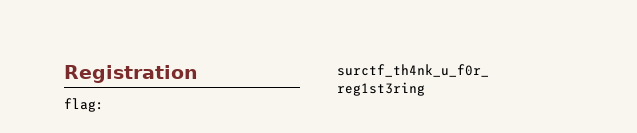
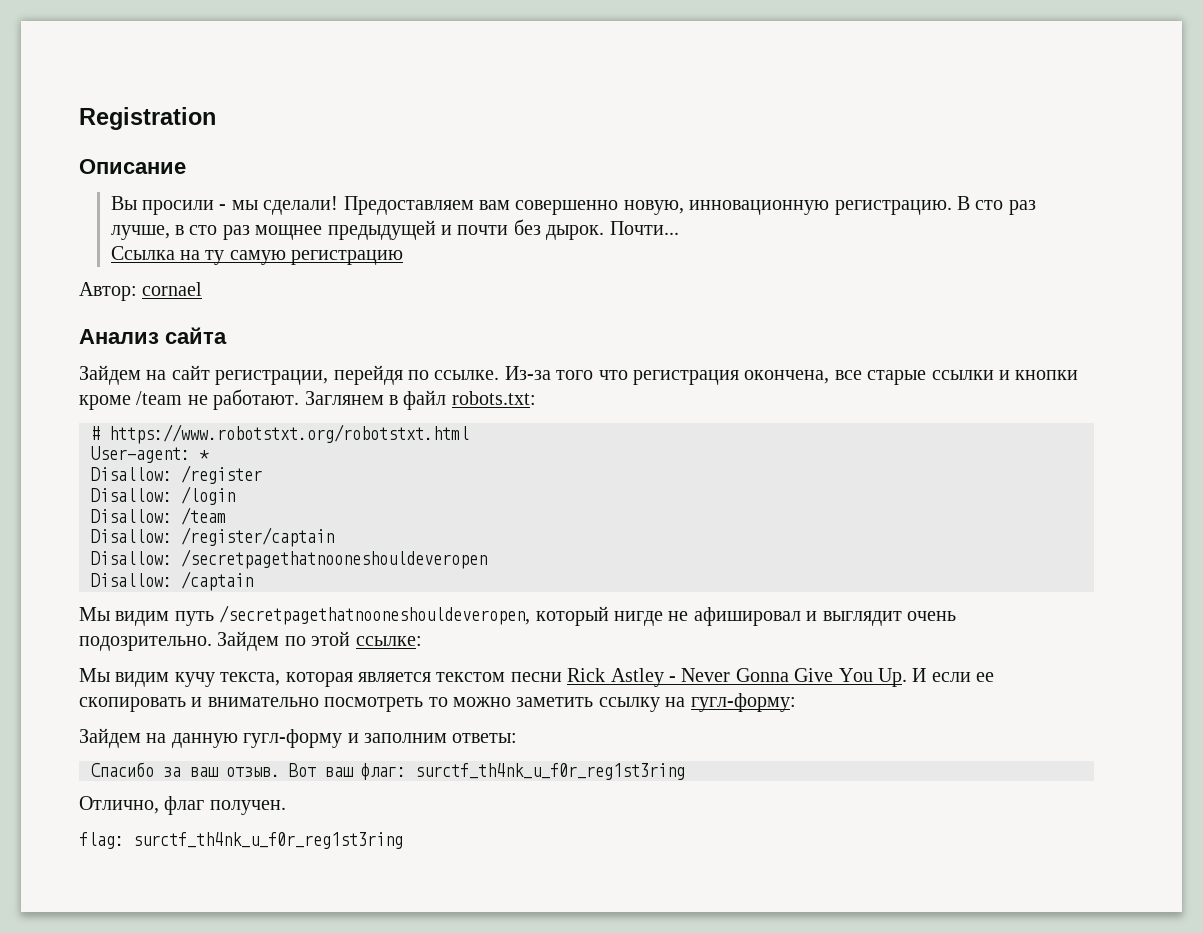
+ Описание
+ Вы просили - мы сделали! Предоставляем вам совершенно новую, инновационную регистрацию. В сто раз лучше, в сто раз мощнее предыдущей и почти без дырок. Почти...
+ Ссылка на ту самую регистрацию
+ Автор: cornael
+ Анализ сайта
+ Зайдем на сайт регистрации, перейдя по ссылке. Из-за того что регистрация окончена, все старые ссылки и кнопки кроме /team не работают. Заглянем в файл robots.txt:
+ # https://www.robotstxt.org/robotstxt.html
+ User-agent: *
+ Disallow: /register
+ Disallow: /login
+ Disallow: /team
+ Disallow: /register/captain
+ Disallow: /secretpagethatnooneshouldeveropen
+ Disallow: /captain
+ Мы видим путь /secretpagethatnooneshouldeveropen, который нигде не афишировал и выглядит очень подозрительно. Зайдем по этой ссылке:
+ Мы видим кучу текста, которая является текстом песни Rick Astley - Never Gonna Give You Up. И если ее скопировать и внимательно посмотреть то можно заметить ссылку на гугл-форму:
+ Зайдем на данную гугл-форму и заполним ответы:
+ Спасибо за ваш отзыв. Вот ваш флаг: surctf_th4nk_u_f0r_reg1st3ring
+ Отлично, флаг получен.

